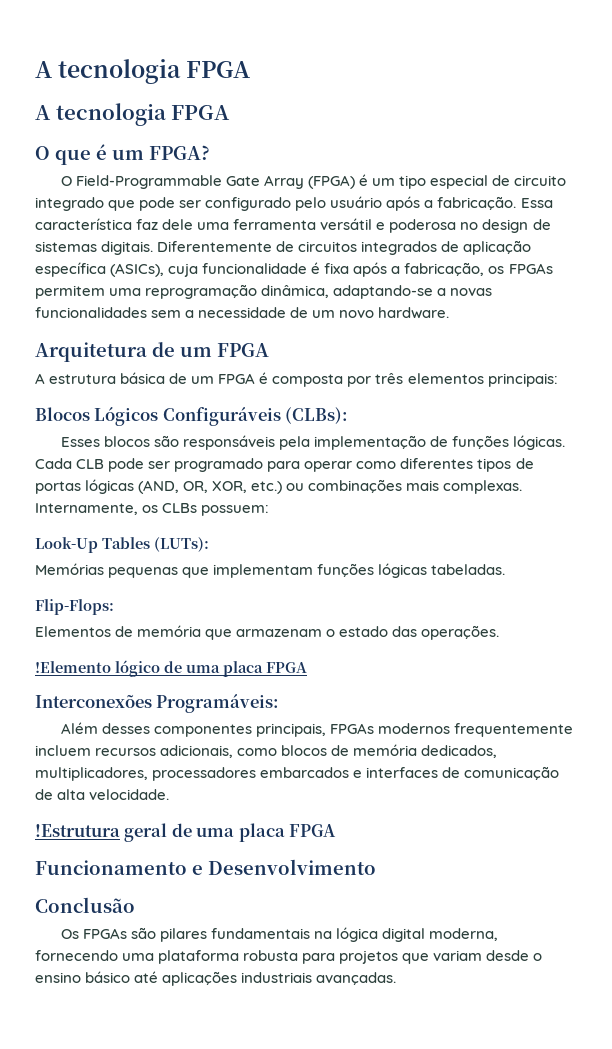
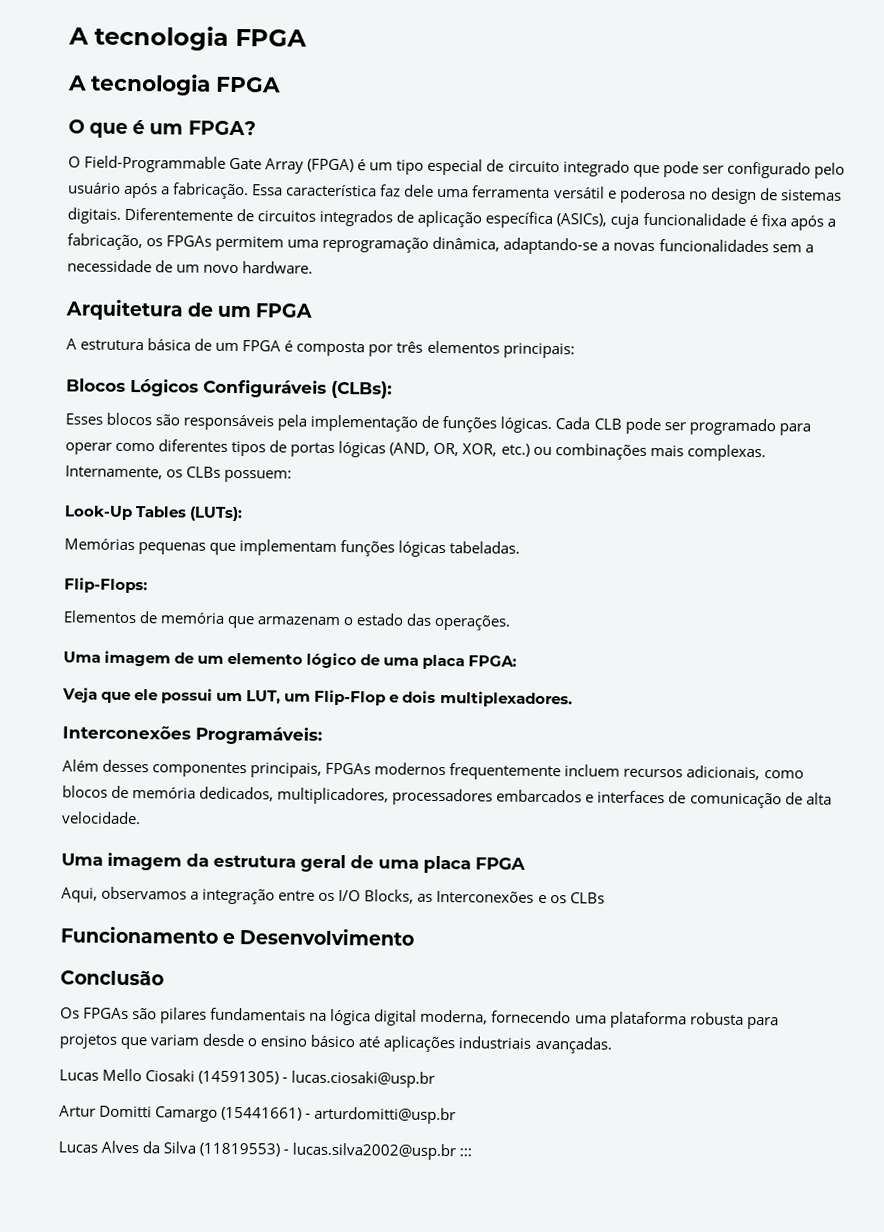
- !Elemento lógico de uma placa FPGA
+ Uma imagem de um elemento lógico de uma placa FPGA:
+ Veja que ele possui um LUT, um Flip-Flop e dois multiplexadores.
- !Estrutura geral de uma placa FPGA
+ Uma imagem da estrutura geral de uma placa FPGA
+ Aqui, observamos a integração entre os I/O Blocks, as Interconexões e os CLBs
+ Lucas Mello Ciosaki (14591305) - lucas.ciosaki@usp.br
+ Artur Domitti Camargo (15441661) - arturdomitti@usp.br
+ Lucas Alves da Silva (11819553) - lucas.silva2002@usp.br :::

